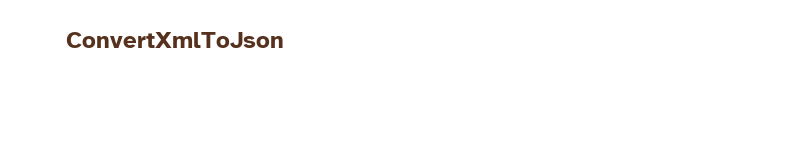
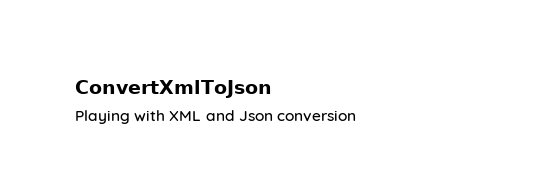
+ Playing with XML and Json conversion

